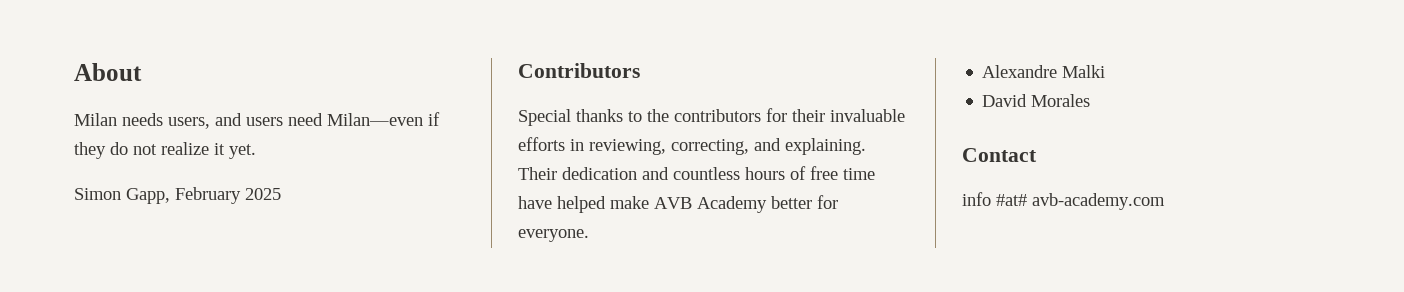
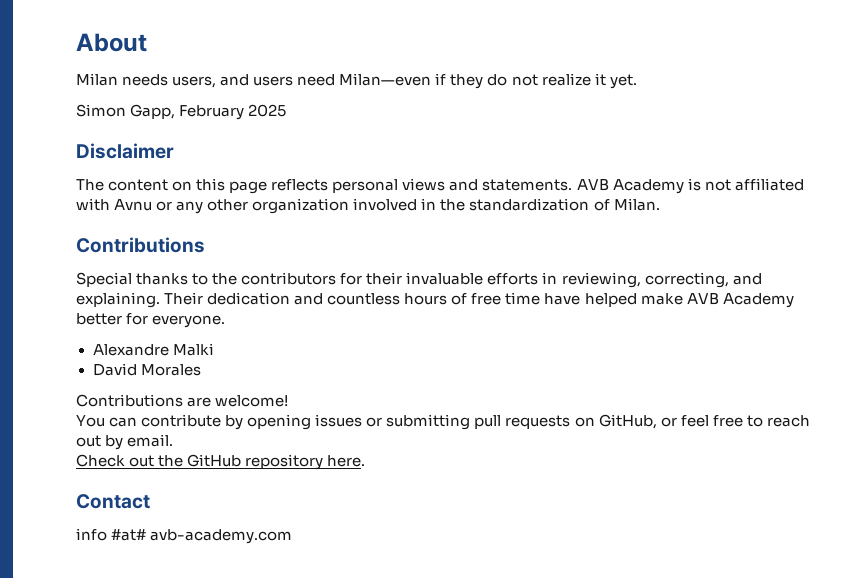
- Contributors
+ Disclaimer
+ The content on this page reflects personal views and statements. AVB Academy is not affiliated with Avnu or any other organization involved in the standardization of Milan.
+ Contributions
+ Contributions are welcome!
+ You can contribute by opening issues or submitting pull requests on GitHub, or feel free to reach out by email.
+ Check out the GitHub repository here.

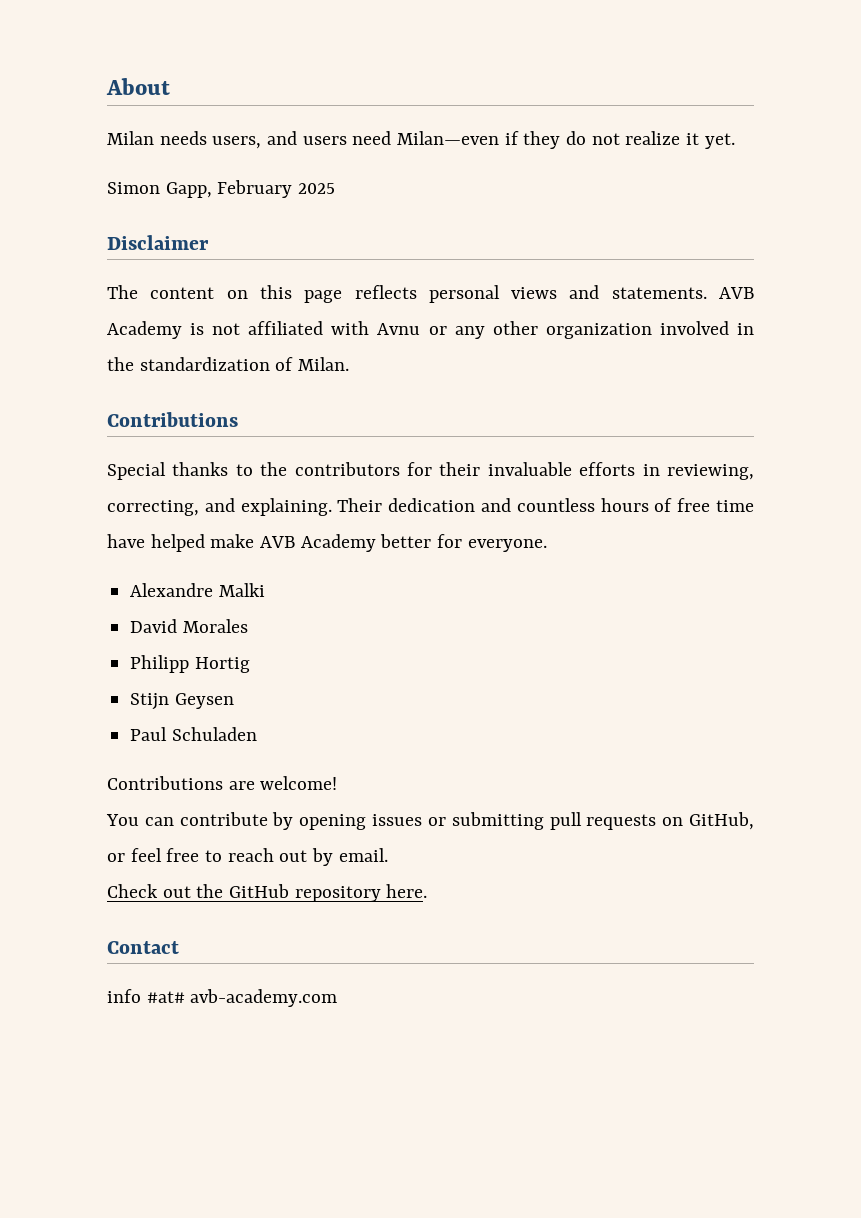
+ Philipp Hortig
+ Stijn Geysen
+ Paul Schuladen

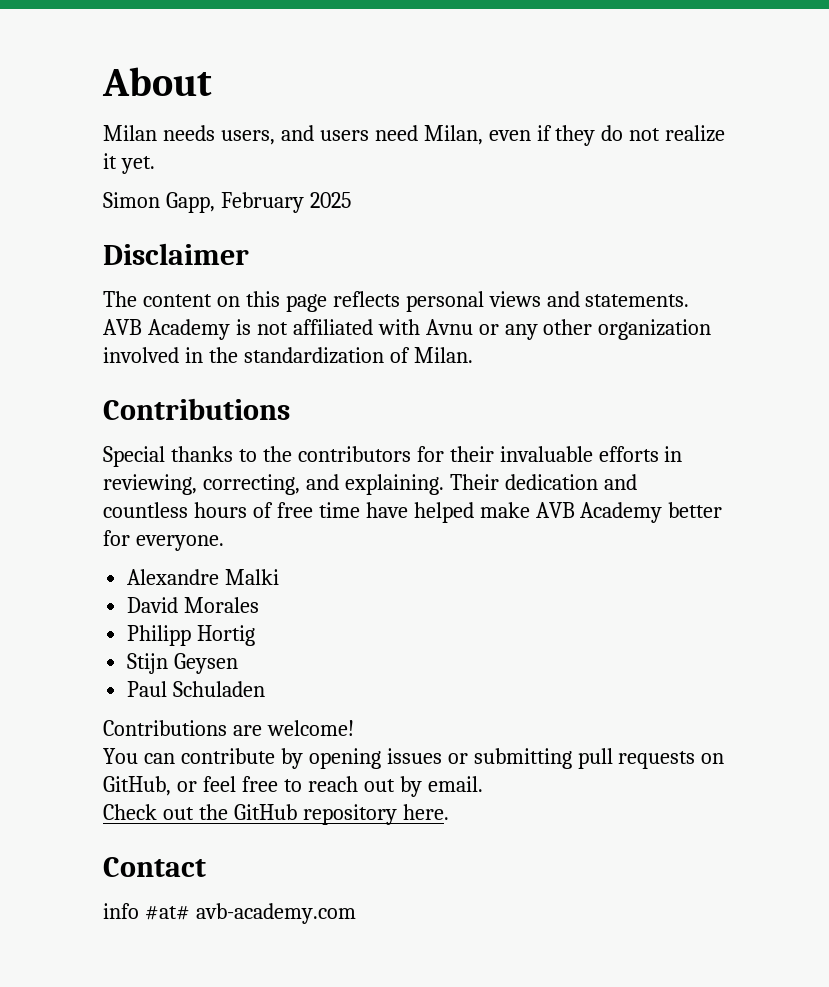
- Milan needs users, and users need Milan—even if they do not realize it yet.
+ Milan needs users, and users need Milan, even if they do not realize it yet.

